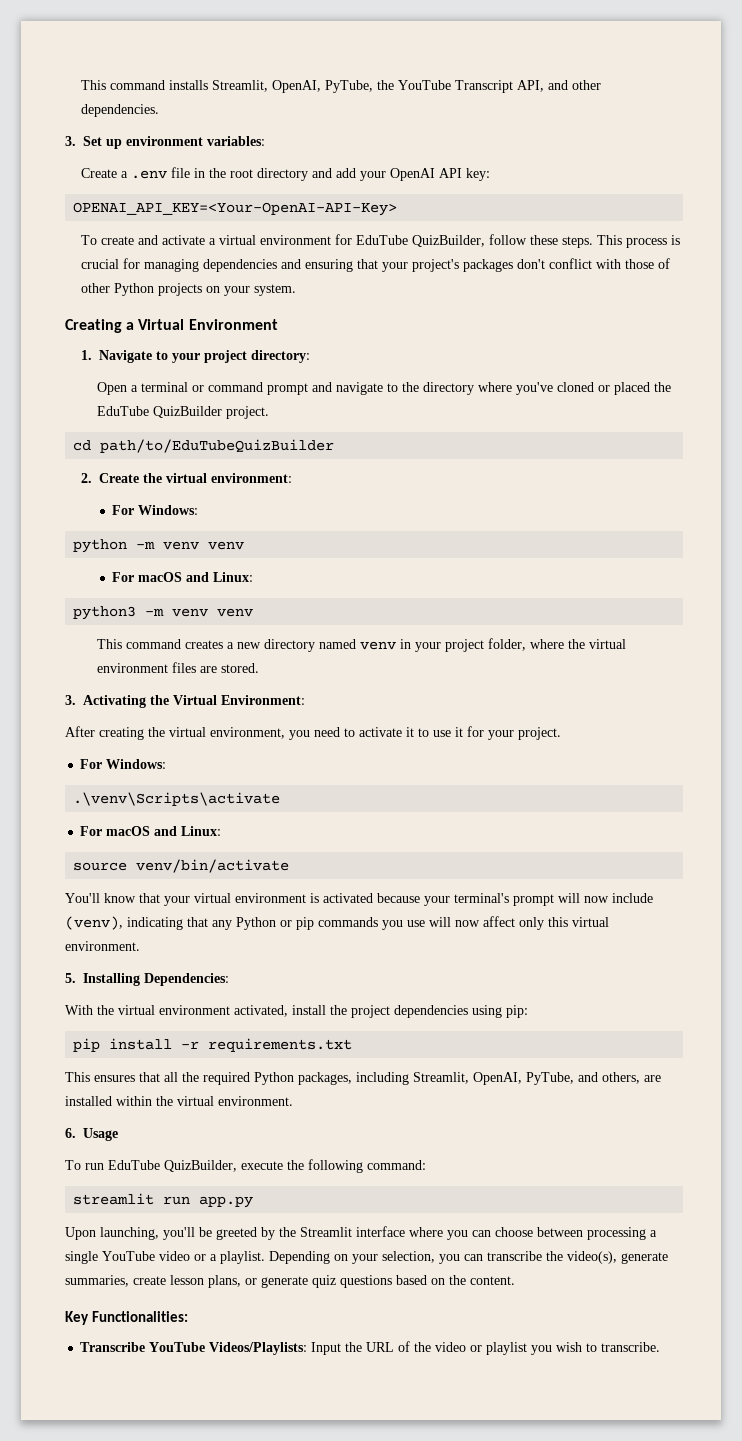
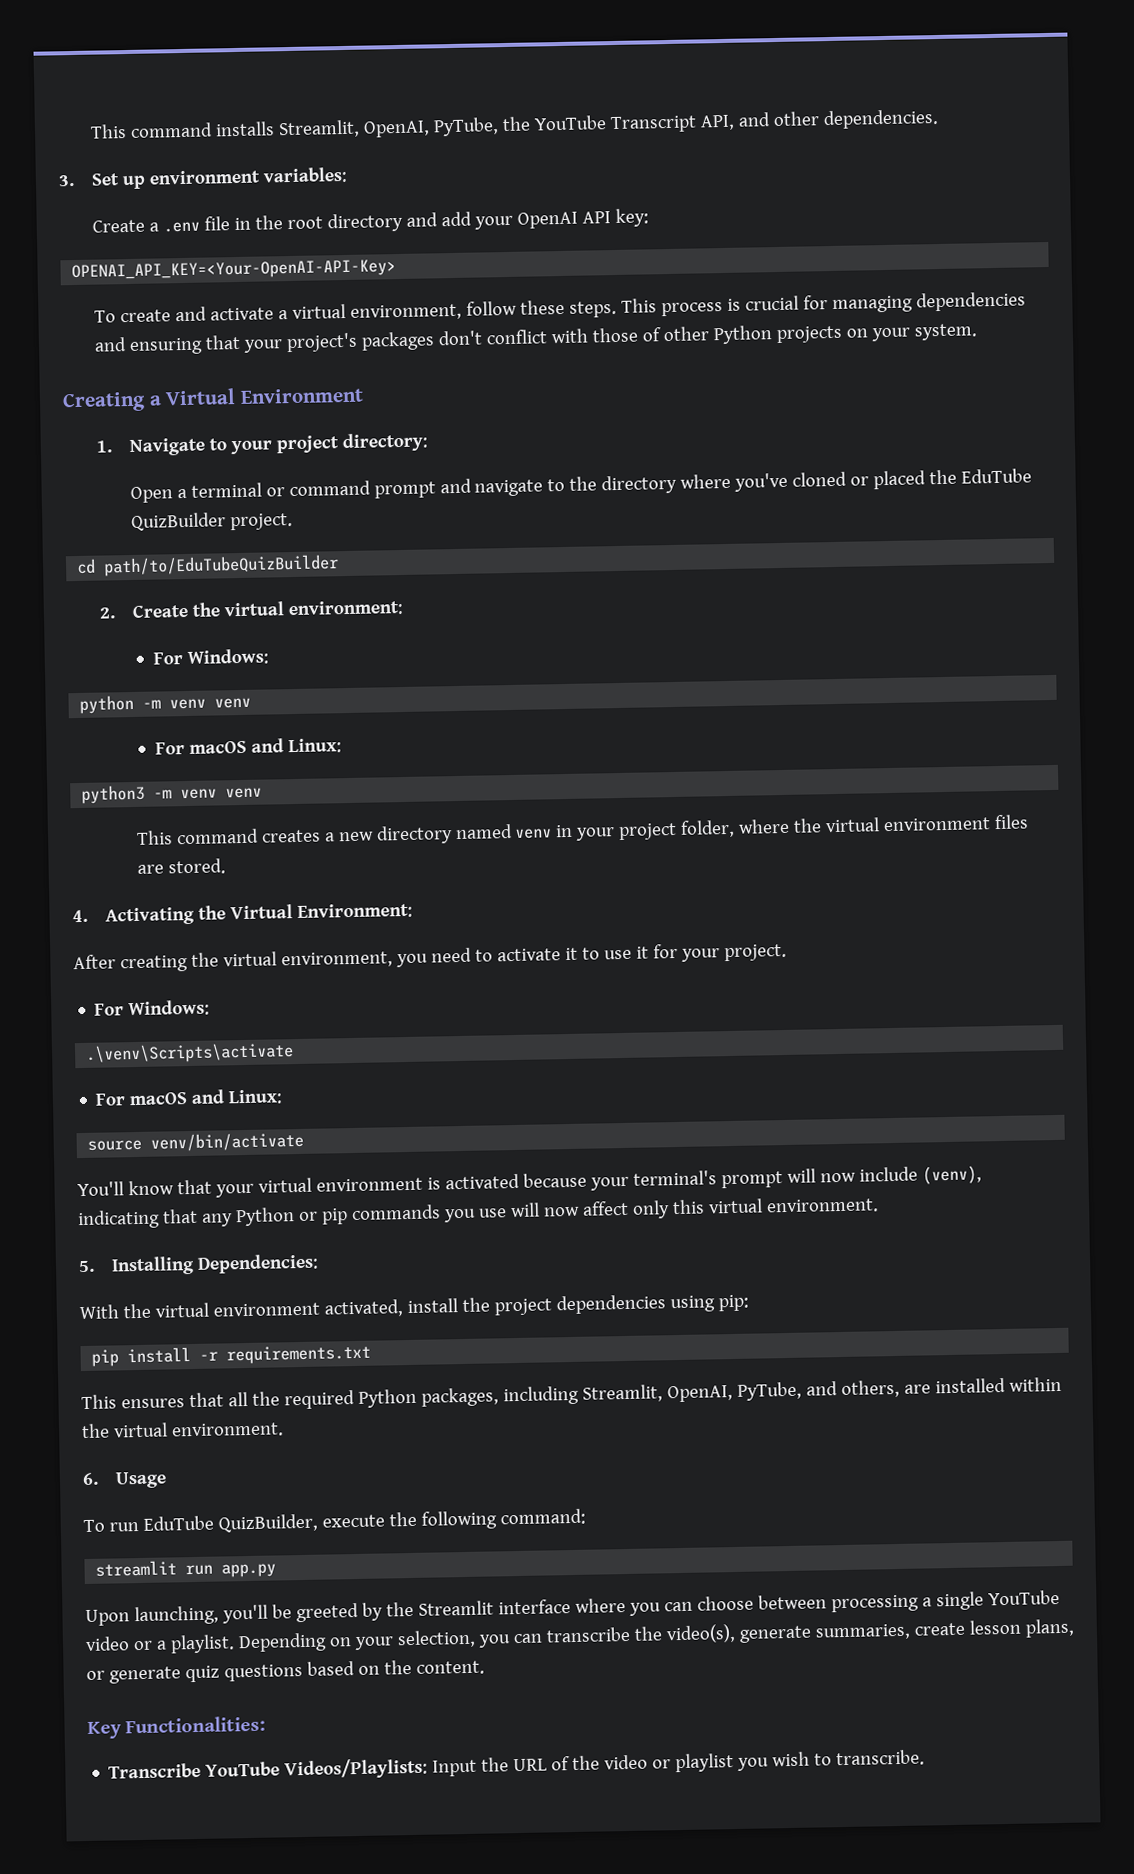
- To create and activate a virtual environment for EduTube QuizBuilder, follow these steps.
+ To create and activate a virtual environment, follow these steps.
- 3. Activating the Virtual Environment:
+ 4. Activating the Virtual Environment:

